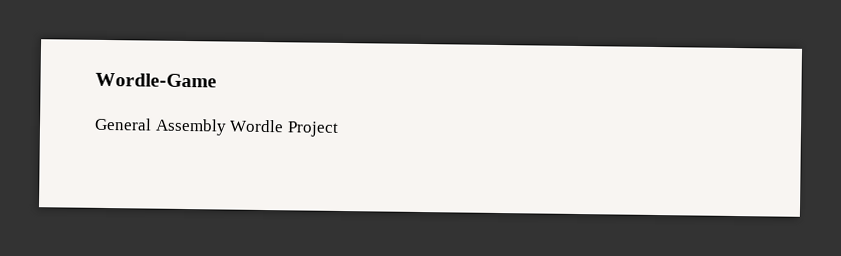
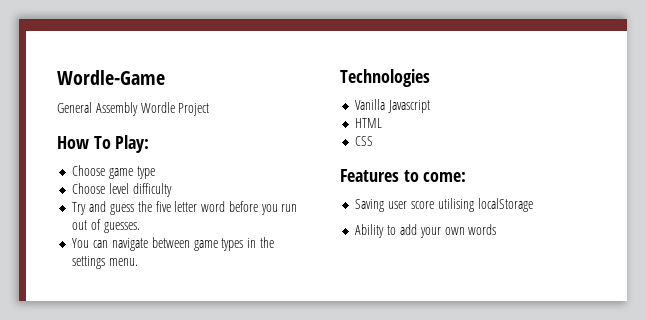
+ How To Play:
+ Choose game type
+ Choose level difficulty
+ Try and guess the five letter word before you run out of guesses.
+ You can navigate between game types in the settings menu.
+ Technologies
+ Vanilla Javascript
+ HTML
+ CSS
+ Features to come:
+ Saving user score utilising localStorage
+ Ability to add your own words

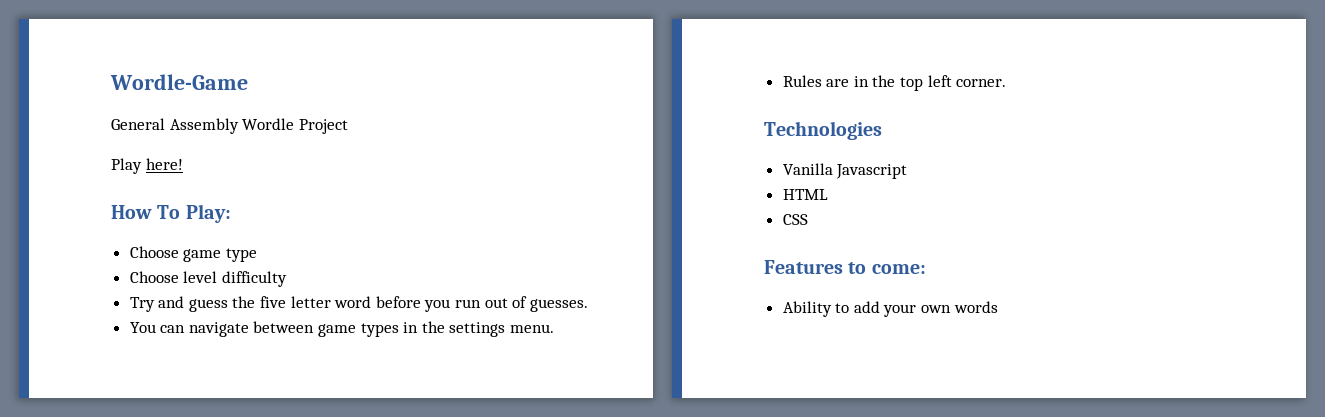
+ Play here!
+ Rules are in the top left corner.
- Saving user score utilising localStorage

